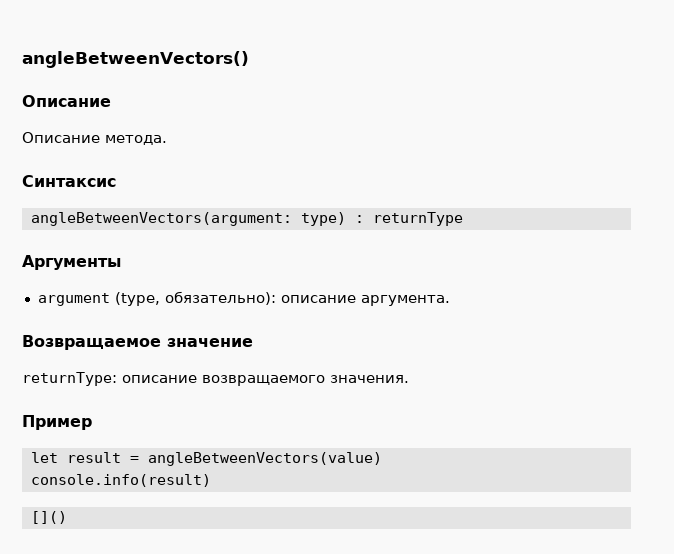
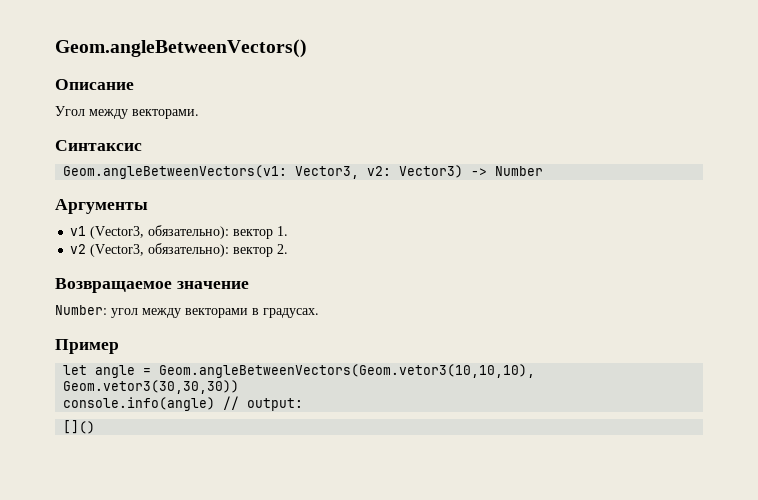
- angleBetweenVectors()
+ Geom.angleBetweenVectors()
- Описание метода.
+ Угол между векторами.
  Синтаксис
- angleBetweenVectors(argument: type) : returnType
+ Geom.angleBetweenVectors(v1: Vector3, v2: Vector3) -> Number
  Аргументы
- argument (type, обязательно): описание аргумента.
+ v1 (Vector3, обязательно): вектор 1.
+ v2 (Vector3, обязательно): вектор 2.
  Возвращаемое значение
- returnType: описание возвращаемого значения.
+ Number: угол между векторами в градусах.
  Пример
- let result = angleBetweenVectors(value)
- console.info(result)
+ let angle = Geom.angleBetweenVectors(Geom.vetor3(10,10,10), Geom.vetor3(30,30,30))
+ console.info(angle) // output:

